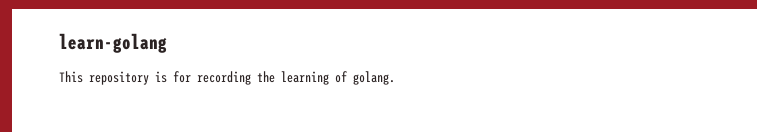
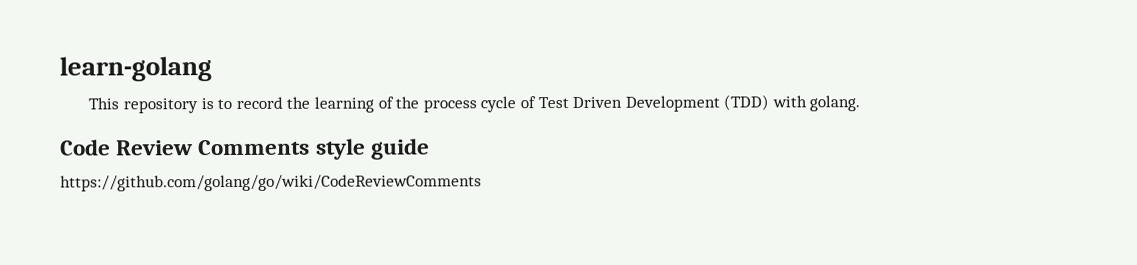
- This repository is for recording the learning of golang.
+ This repository is to record the learning of the process cycle of Test Driven Development (TDD) with golang.
+ Code Review Comments style guide
+ https://github.com/golang/go/wiki/CodeReviewComments

